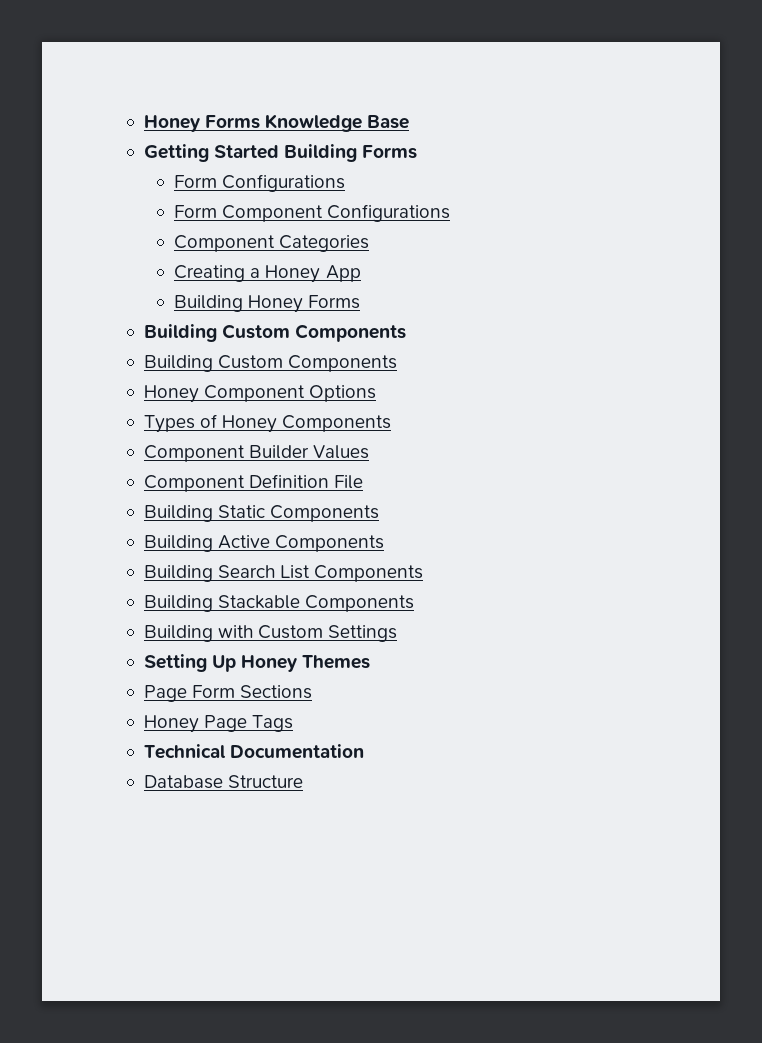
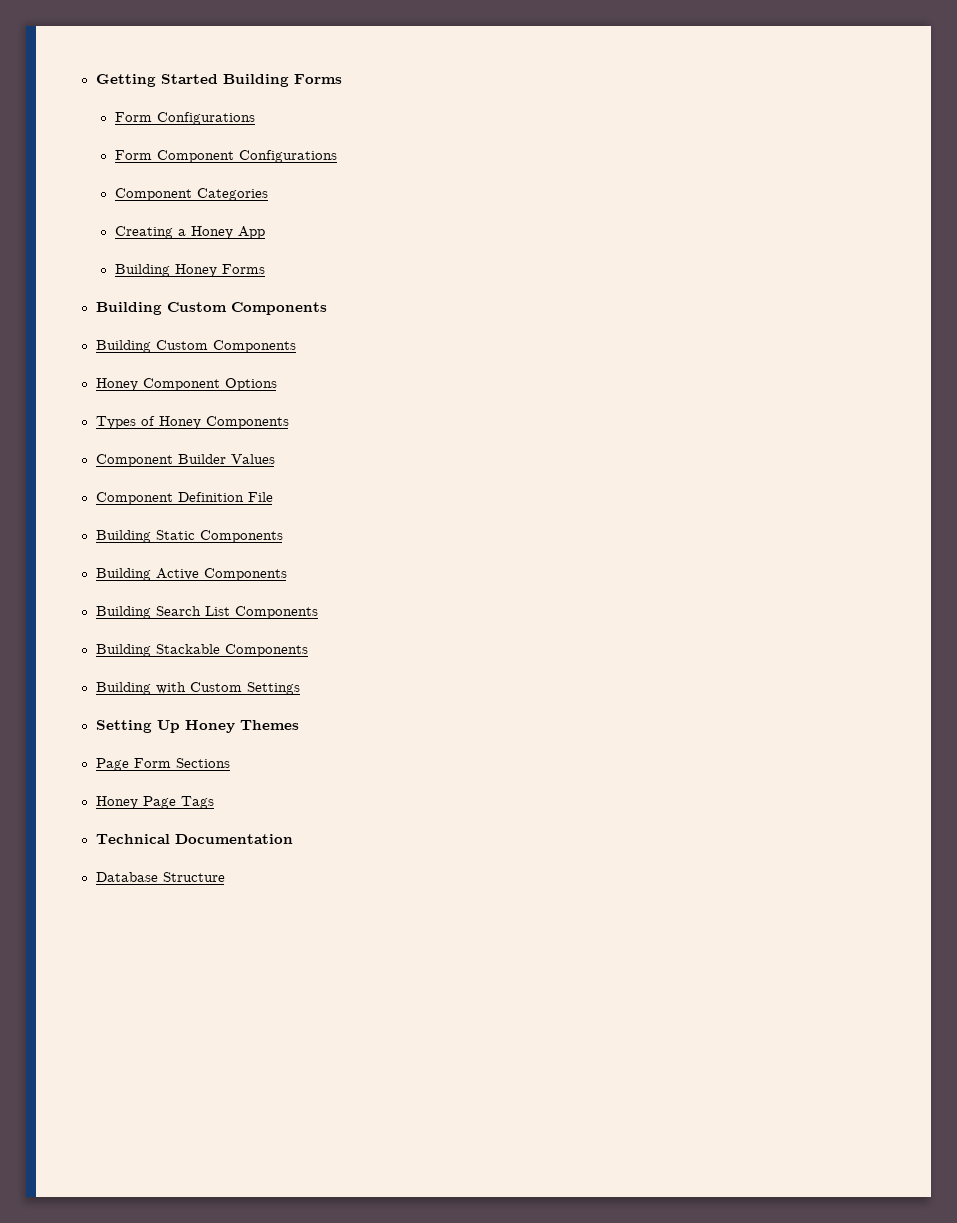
- Honey Forms Knowledge Base

